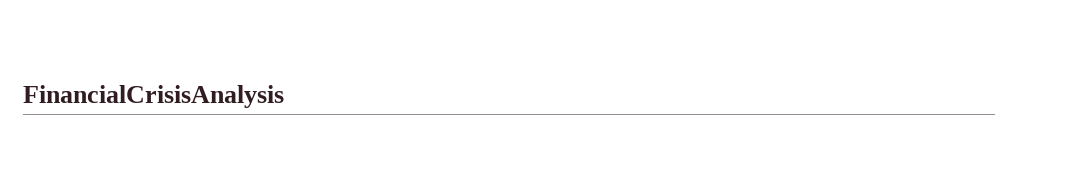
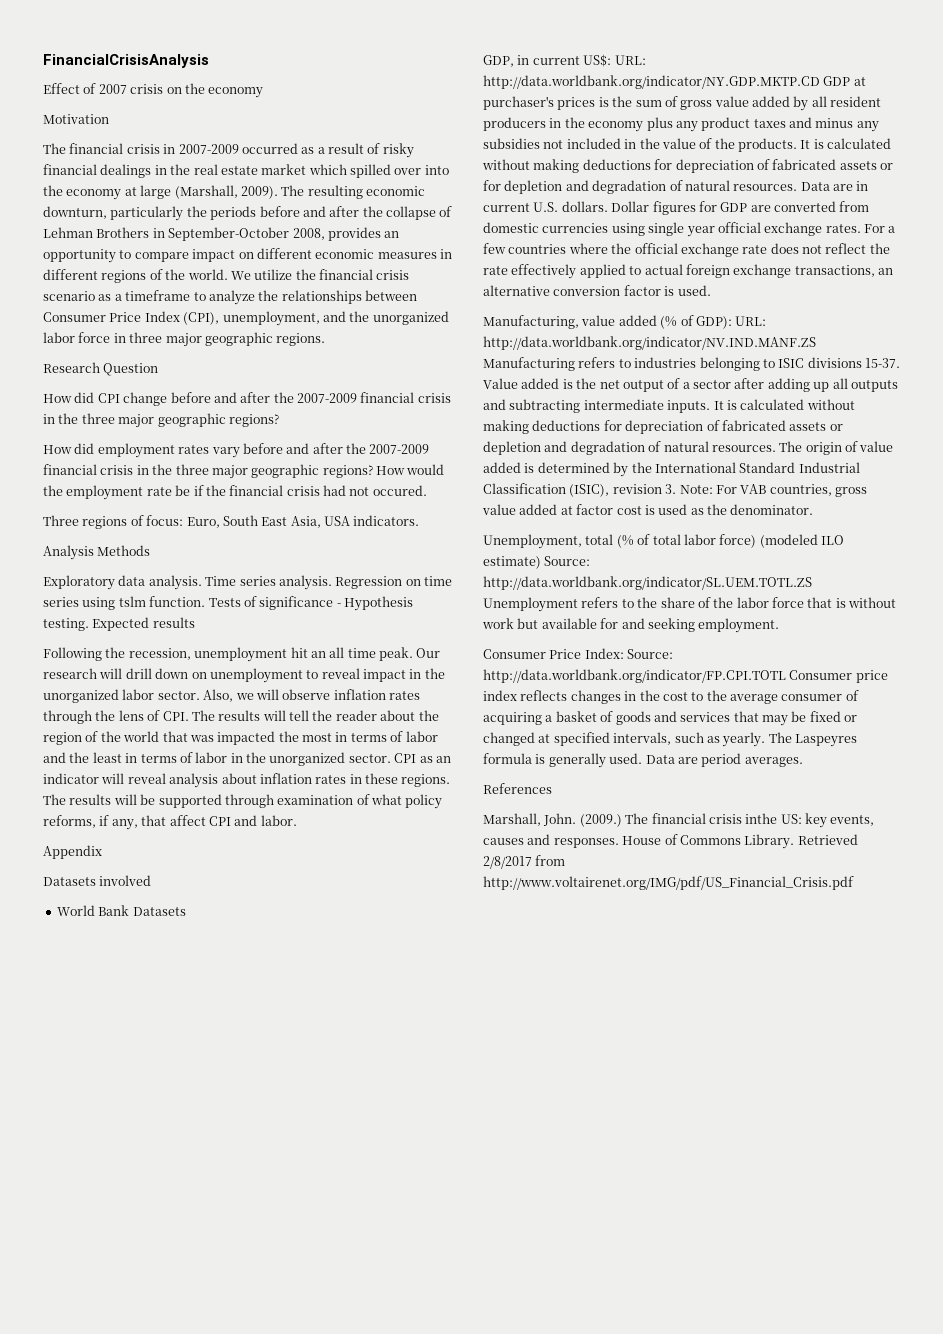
+ Effect of 2007 crisis on the economy
+ Motivation
+ The financial crisis in 2007-2009 occurred as a result of risky financial dealings in the real estate market which spilled over into the economy at large (Marshall, 2009). The resulting economic downturn, particularly the periods before and after the collapse of Lehman Brothers in September-October 2008, provides an opportunity to compare impact on different economic measures in different regions of the world. We utilize the financial crisis scenario as a timeframe to analyze the relationships between Consumer Price Index (CPI), unemployment, and the unorganized labor force in three major geographic regions.
+ Research Question
+ How did CPI change before and after the 2007-2009 financial crisis in the three major geographic regions?
+ How did employment rates vary before and after the 2007-2009 financial crisis in the three major geographic regions? How would the employment rate be if the financial crisis had not occured.
+ Three regions of focus: Euro, South East Asia, USA indicators.
+ Analysis Methods
+ Exploratory data analysis. Time series analysis. Regression on time series using tslm function. Tests of significance - Hypothesis testing. Expected results
+ Following the recession, unemployment hit an all time peak. Our research will drill down on unemployment to reveal impact in the unorganized labor sector. Also, we will observe inflation rates through the lens of CPI. The results will tell the reader about the region of the world that was impacted the most in terms of labor and the least in terms of labor in the unorganized sector. CPI as an indicator will reveal analysis about inflation rates in these regions. The results will be supported through examination of what policy reforms, if any, that affect CPI and labor.
+ Appendix
+ Datasets involved
+ World Bank Datasets
+ GDP, in current US$: URL: http://data.worldbank.org/indicator/NY.GDP.MKTP.CD GDP at purchaser's prices is the sum of gross value added by all resident producers in the economy plus any product taxes and minus any subsidies not included in the value of the products. It is calculated without making deductions for depreciation of fabricated assets or for depletion and degradation of natural resources. Data are in current U.S. dollars. Dollar figures for GDP are converted from domestic currencies using single year official exchange rates. For a few countries where the official exchange rate does not reflect the rate effectively applied to actual foreign exchange transactions, an alternative conversion factor is used.
+ Manufacturing, value added (% of GDP): URL: http://data.worldbank.org/indicator/NV.IND.MANF.ZS Manufacturing refers to industries belonging to ISIC divisions 15-37. Value added is the net output of a sector after adding up all outputs and subtracting intermediate inputs. It is calculated without making deductions for depreciation of fabricated assets or depletion and degradation of natural resources. The origin of value added is determined by the International Standard Industrial Classification (ISIC), revision 3. Note: For VAB countries, gross value added at factor cost is used as the denominator.
+ Unemployment, total (% of total labor force) (modeled ILO estimate) Source: http://data.worldbank.org/indicator/SL.UEM.TOTL.ZS Unemployment refers to the share of the labor force that is without work but available for and seeking employment.
+ Consumer Price Index: Source: http://data.worldbank.org/indicator/FP.CPI.TOTL Consumer price index reflects changes in the cost to the average consumer of acquiring a basket of goods and services that may be fixed or changed at specified intervals, such as yearly. The Laspeyres formula is generally used. Data are period averages.
+ References
+ Marshall, John. (2009.) The financial crisis inthe US: key events, causes and responses. House of Commons Library. Retrieved 2/8/2017 from http://www.voltairenet.org/IMG/pdf/US_Financial_Crisis.pdf

